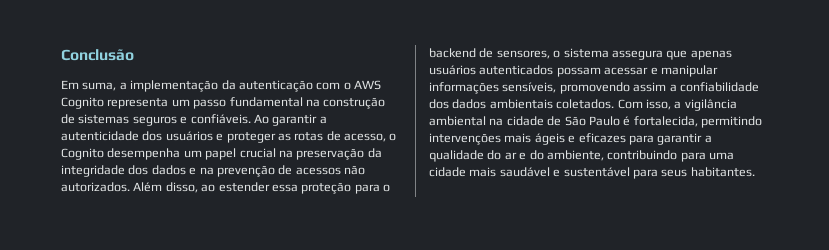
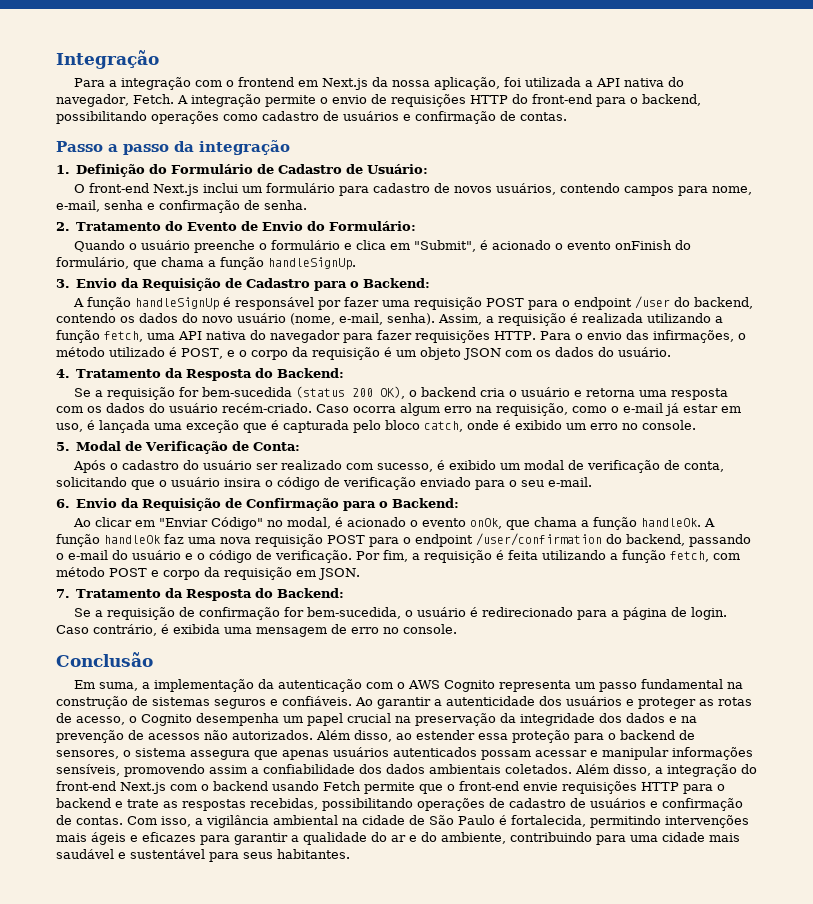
+ Integração
+ Para a integração com o frontend em Next.js da nossa aplicação, foi utilizada a API nativa do navegador, Fetch. A integração permite o envio de requisições HTTP do front-end para o backend, possibilitando operações como cadastro de usuários e confirmação de contas.
+ Passo a passo da integração
+ 1. Definição do Formulário de Cadastro de Usuário:
+ O front-end Next.js inclui um formulário para cadastro de novos usuários, contendo campos para nome, e-mail, senha e confirmação de senha.
+ 2. Tratamento do Evento de Envio do Formulário:
+ Quando o usuário preenche o formulário e clica em "Submit", é acionado o evento onFinish do formulário, que chama a função handleSignUp.
+ 3. Envio da Requisição de Cadastro para o Backend:
+ A função handleSignUp é responsável por fazer uma requisição POST para o endpoint /user do backend, contendo os dados do novo usuário (nome, e-mail, senha). Assim, a requisição é realizada utilizando a função fetch, uma API nativa do navegador para fazer requisições HTTP. Para o envio das infirmações, o método utilizado é POST, e o corpo da requisição é um objeto JSON com os dados do usuário.
+ 4. Tratamento da Resposta do Backend:
+ Se a requisição for bem-sucedida (status 200 OK), o backend cria o usuário e retorna uma resposta com os dados do usuário recém-criado. Caso ocorra algum erro na requisição, como o e-mail já estar em uso, é lançada uma exceção que é capturada pelo bloco catch, onde é exibido um erro no console.
+ 5. Modal de Verificação de Conta:
+ Após o cadastro do usuário ser realizado com sucesso, é exibido um modal de verificação de conta, solicitando que o usuário insira o código de verificação enviado para o seu e-mail.
+ 6. Envio da Requisição de Confirmação para o Backend:
+ Ao clicar em "Enviar Código" no modal, é acionado o evento onOk, que chama a função handleOk. A função handleOk faz uma nova requisição POST para o endpoint /user/confirmation do backend, passando o e-mail do usuário e o código de verificação. Por fim, a requisição é feita utilizando a função fetch, com método POST e corpo da requisição em JSON.
+ 7. Tratamento da Resposta do Backend:
+ Se a requisição de confirmação for bem-sucedida, o usuário é redirecionado para a página de login. Caso contrário, é exibida uma mensagem de erro no console.
+ Além disso, a integração do front-end Next.js com o backend usando Fetch permite que o front-end envie requisições HTTP para o backend e trate as respostas recebidas, possibilitando operações de cadastro de usuários e confirmação de contas.

